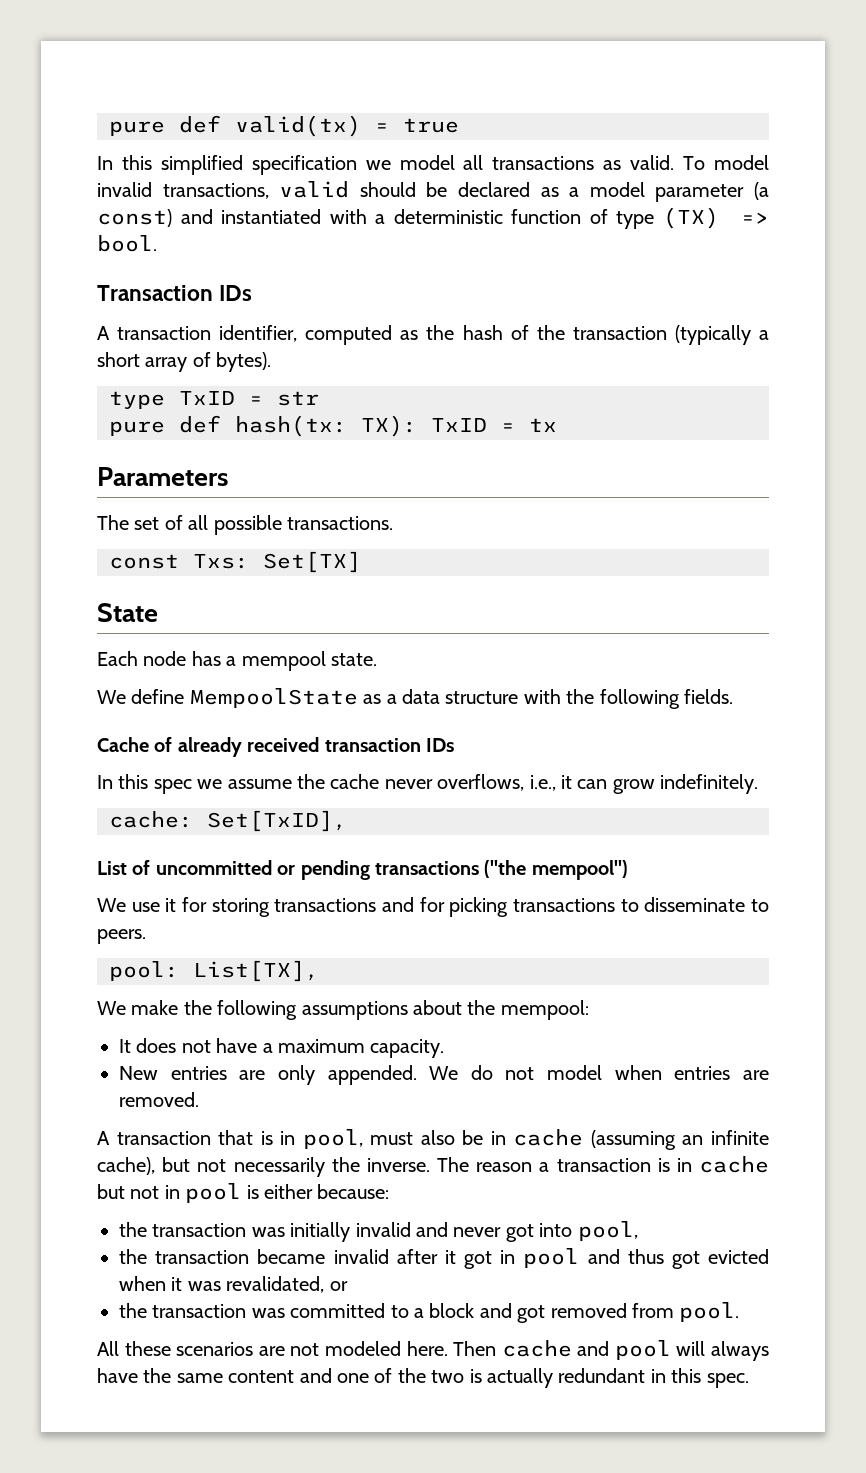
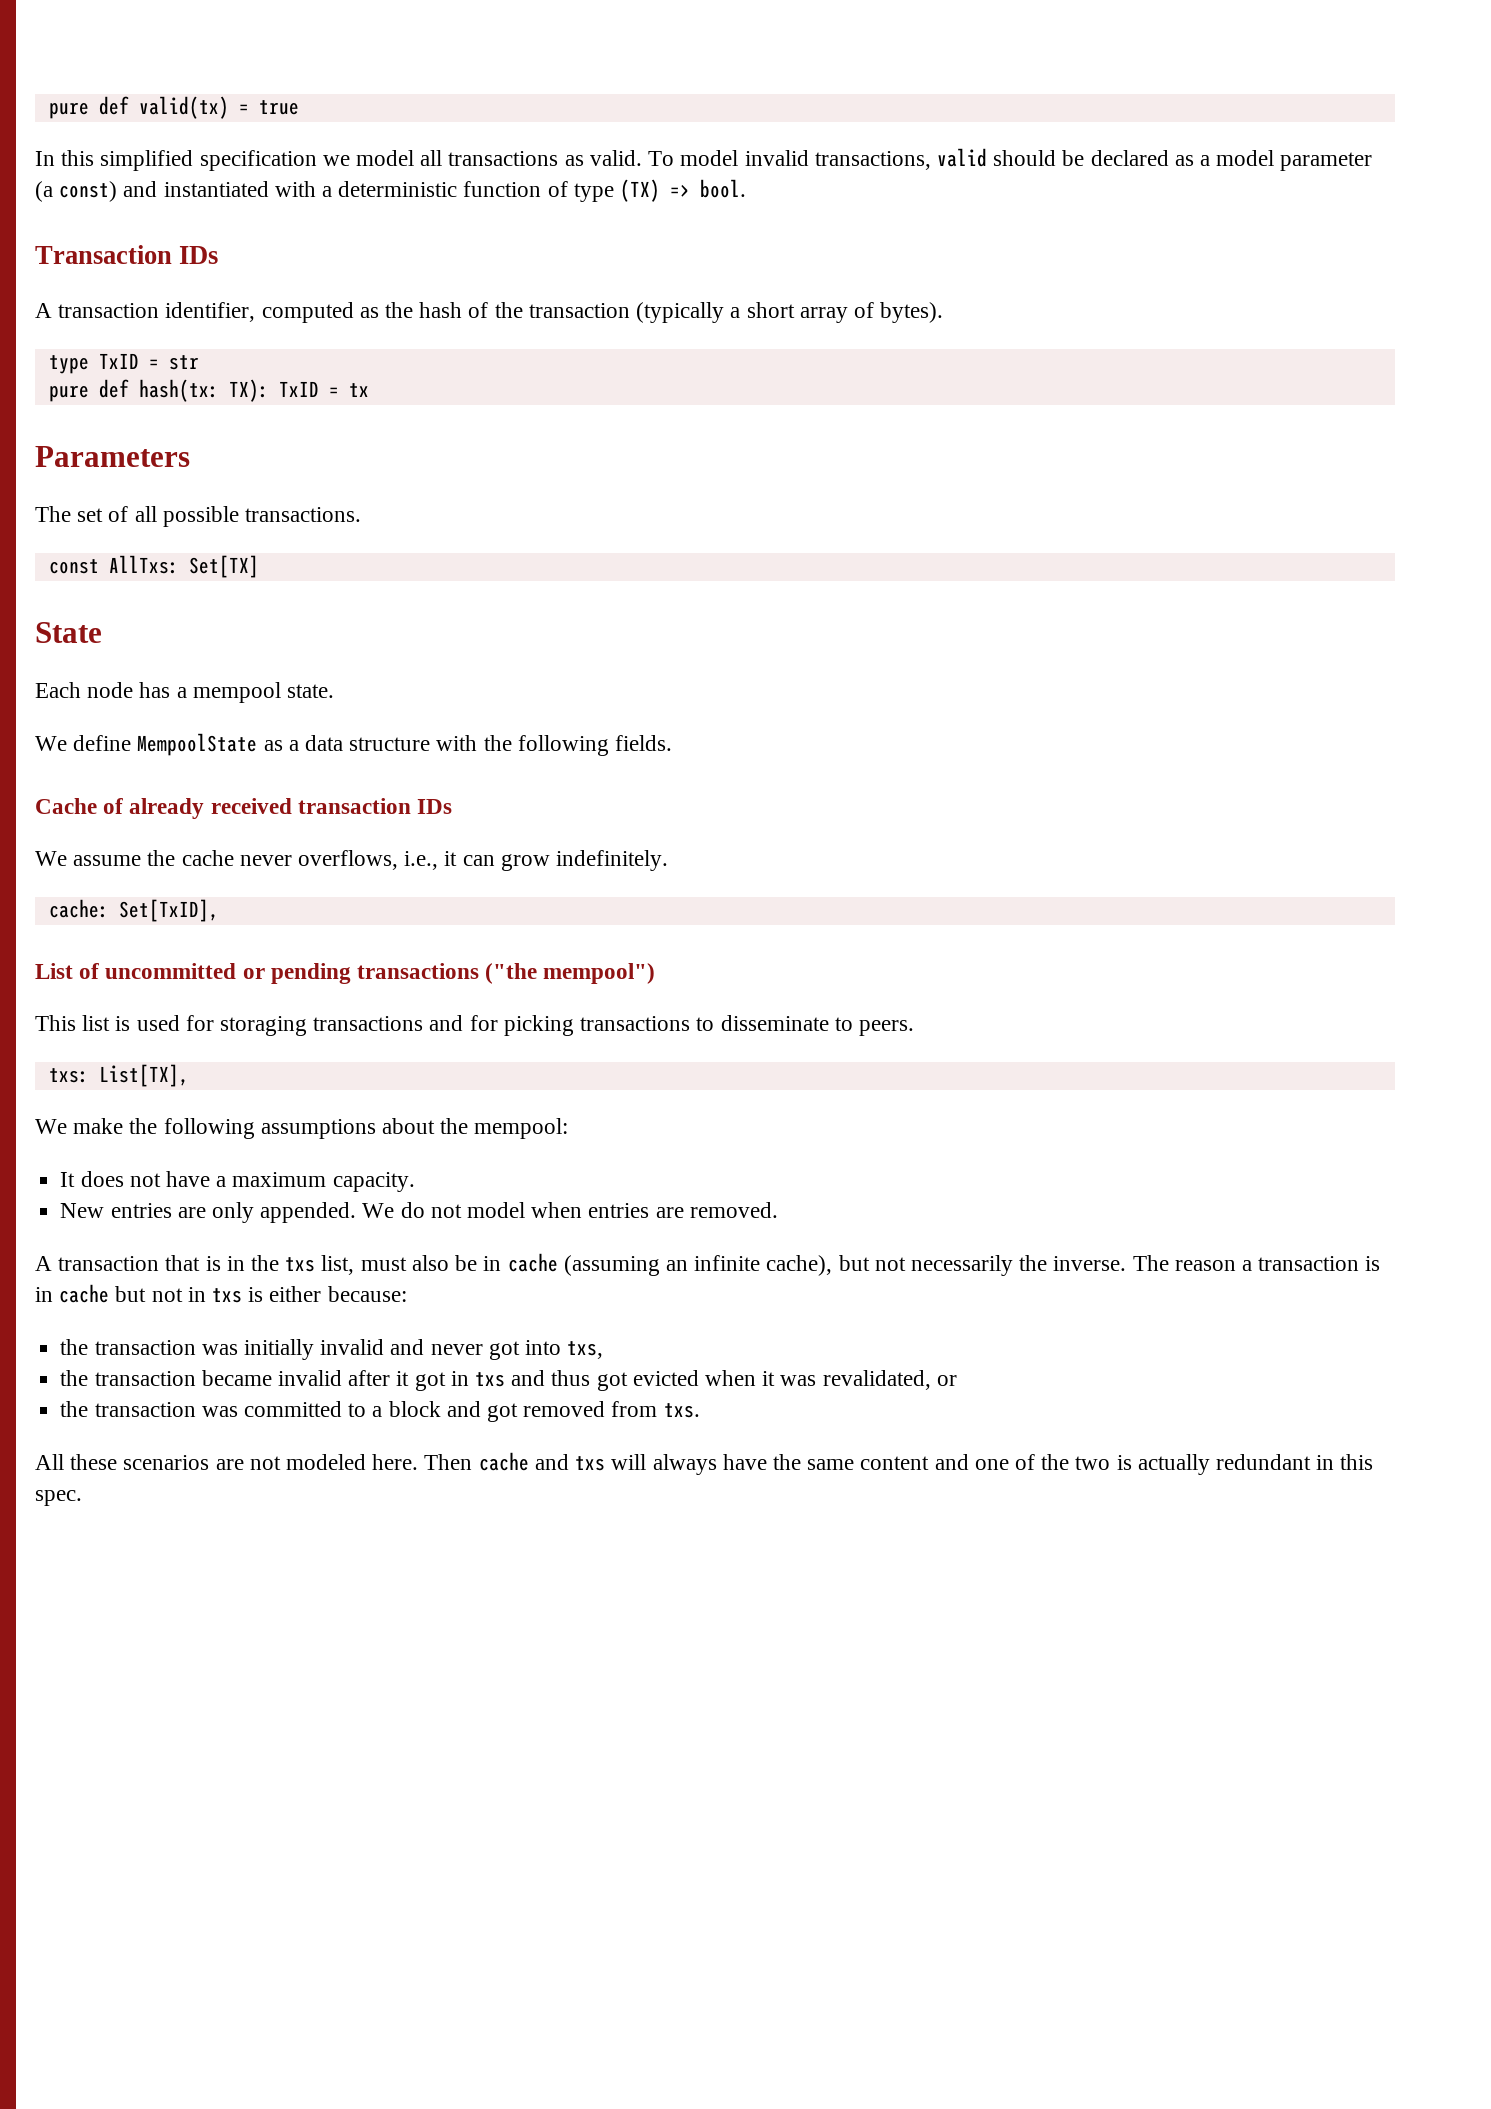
- const Txs: Set[TX]
+ const AllTxs: Set[TX]
- In this spec we assume the cache never overflows, i.e., it can grow indefinitely.
+ We assume the cache never overflows, i.e., it can grow indefinitely.
- We use it for storing transactions and for picking transactions to disseminate to peers.
+ This list is used for storaging transactions and for picking transactions to disseminate to peers.
- pool: List[TX],
+ txs: List[TX],
- A transaction that is in pool, must also be in cache (assuming an infinite cache), but not necessarily the inverse.
+ A transaction that is in the txs list, must also be in cache (assuming an infinite cache), but not necessarily the inverse.
- The reason a transaction is in cache but not in pool is either because:
+ The reason a transaction is in cache but not in txs is either because:
- the transaction was initially invalid and never got into pool,
+ the transaction was initially invalid and never got into txs,
- the transaction became invalid after it got in pool and thus got evicted when it was revalidated, or
+ the transaction became invalid after it got in txs and thus got evicted when it was revalidated, or
- the transaction was committed to a block and got removed from pool.
+ the transaction was committed to a block and got removed from txs.
- Then cache and pool will always have the same content and one of the two is actually redundant in this spec.
+ Then cache and txs will always have the same content and one of the two is actually redundant in this spec.

